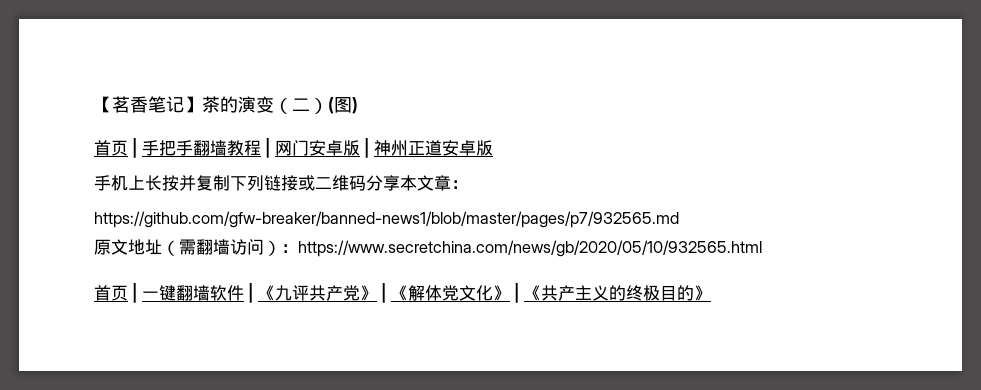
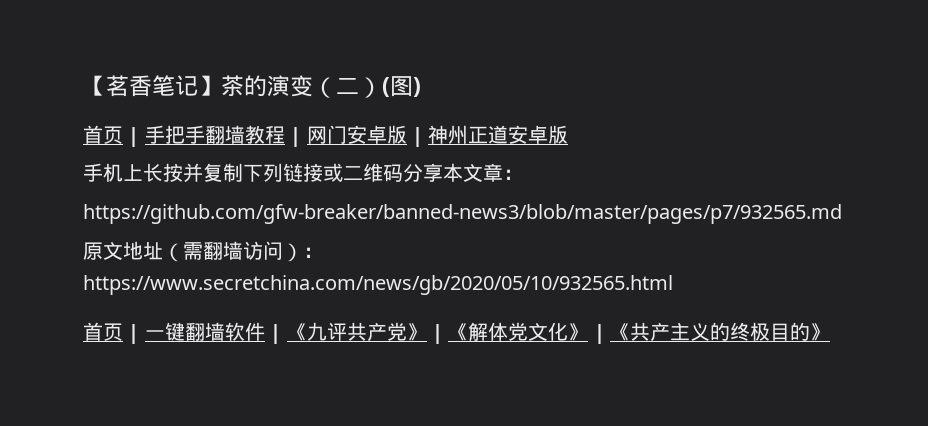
- https://github.com/gfw-breaker/banned-news1/blob/master/pages/p7/932565.md
+ https://github.com/gfw-breaker/banned-news3/blob/master/pages/p7/932565.md

